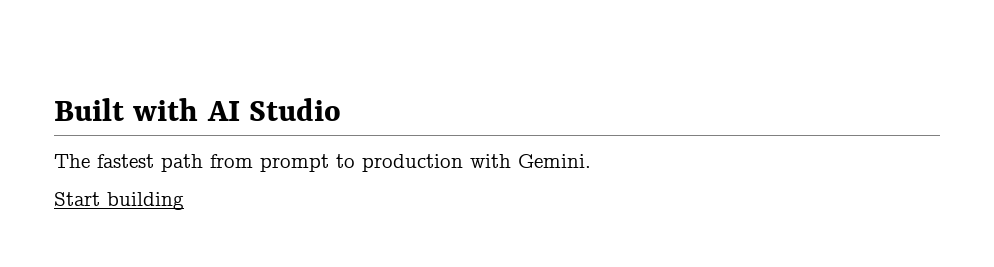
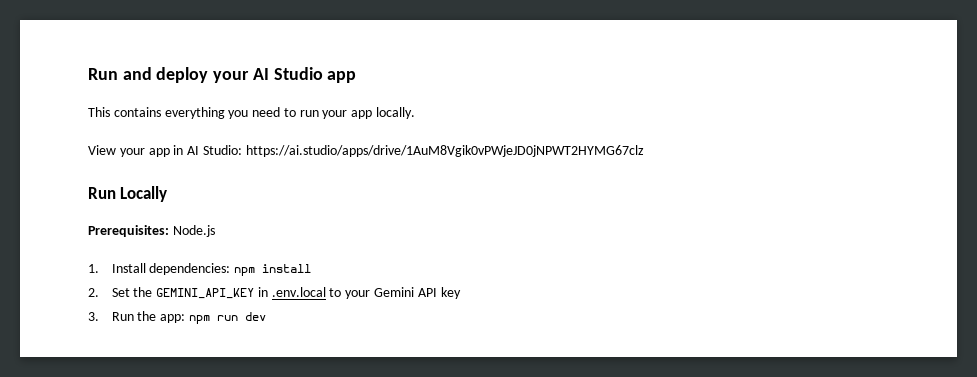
- Built with AI Studio
- The fastest path from prompt to production with Gemini.
- Start building
+ Run and deploy your AI Studio app
+ This contains everything you need to run your app locally.
+ View your app in AI Studio: https://ai.studio/apps/drive/1AuM8Vgik0vPWjeJD0jNPWT2HYMG67clz
+ Run Locally
+ Prerequisites: Node.js
+ 1. Install dependencies: npm install
+ 2. Set the GEMINI_API_KEY in .env.local to your Gemini API key
+ 3. Run the app: npm run dev

